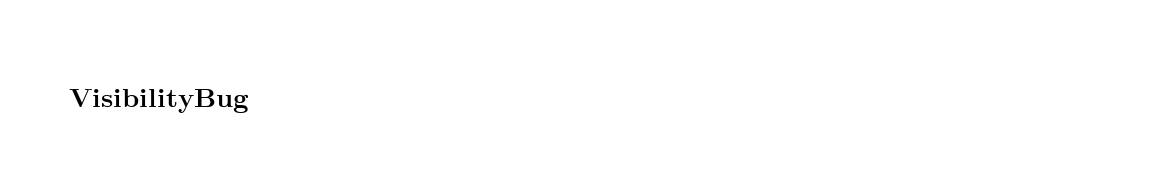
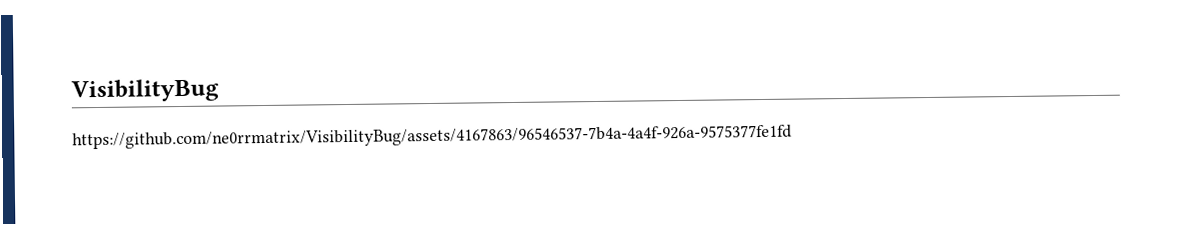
+ https://github.com/ne0rrmatrix/VisibilityBug/assets/4167863/96546537-7b4a-4a4f-926a-9575377fe1fd

